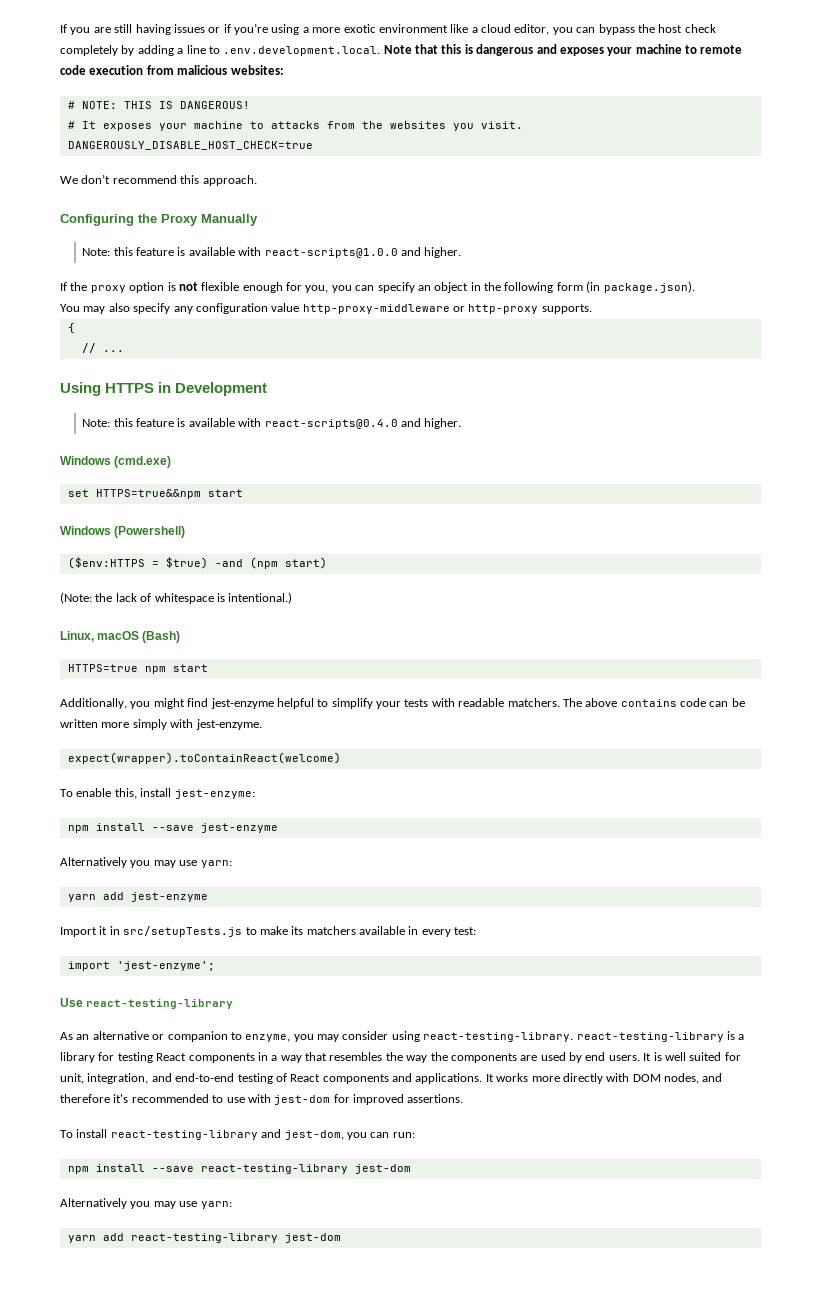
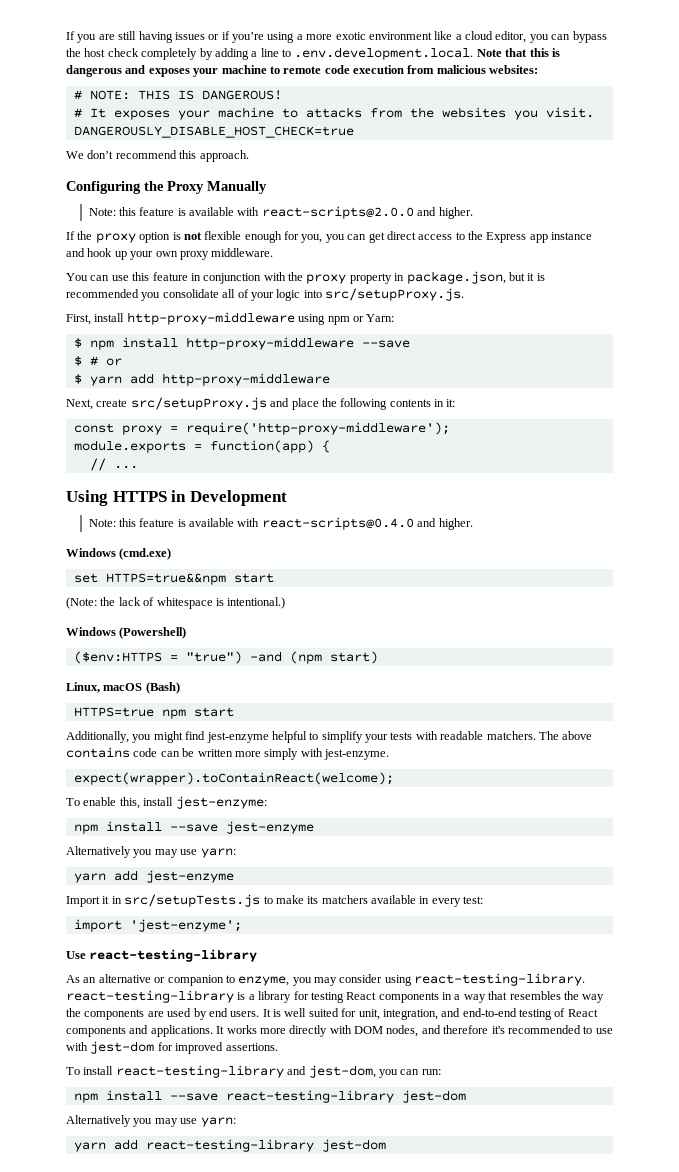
- Note: this feature is available with react-scripts@1.0.0 and higher.
+ Note: this feature is available with react-scripts@2.0.0 and higher.
- If the proxy option is not flexible enough for you, you can specify an object in the following form (in package.json).
- You may also specify any configuration value http-proxy-middleware or http-proxy supports.
- {
+ If the proxy option is not flexible enough for you, you can get direct access to the Express app instance and hook up your own proxy middleware.
+ You can use this feature in conjunction with the proxy property in package.json, but it is recommended you consolidate all of your logic into src/setupProxy.js.
+ First, install http-proxy-middleware using npm or Yarn:
+ $ npm install http-proxy-middleware --save
+ $ # or
+ $ yarn add http-proxy-middleware
+ Next, create src/setupProxy.js and place the following contents in it:
+ const proxy = require('http-proxy-middleware');
+ module.exports = function(app) {
- Windows (Powershell)
- ($env:HTTPS = $true) -and (npm start)
+ Windows (Powershell)
+ ($env:HTTPS = "true") -and (npm start)
- expect(wrapper).toContainReact(welcome)
+ expect(wrapper).toContainReact(welcome);

